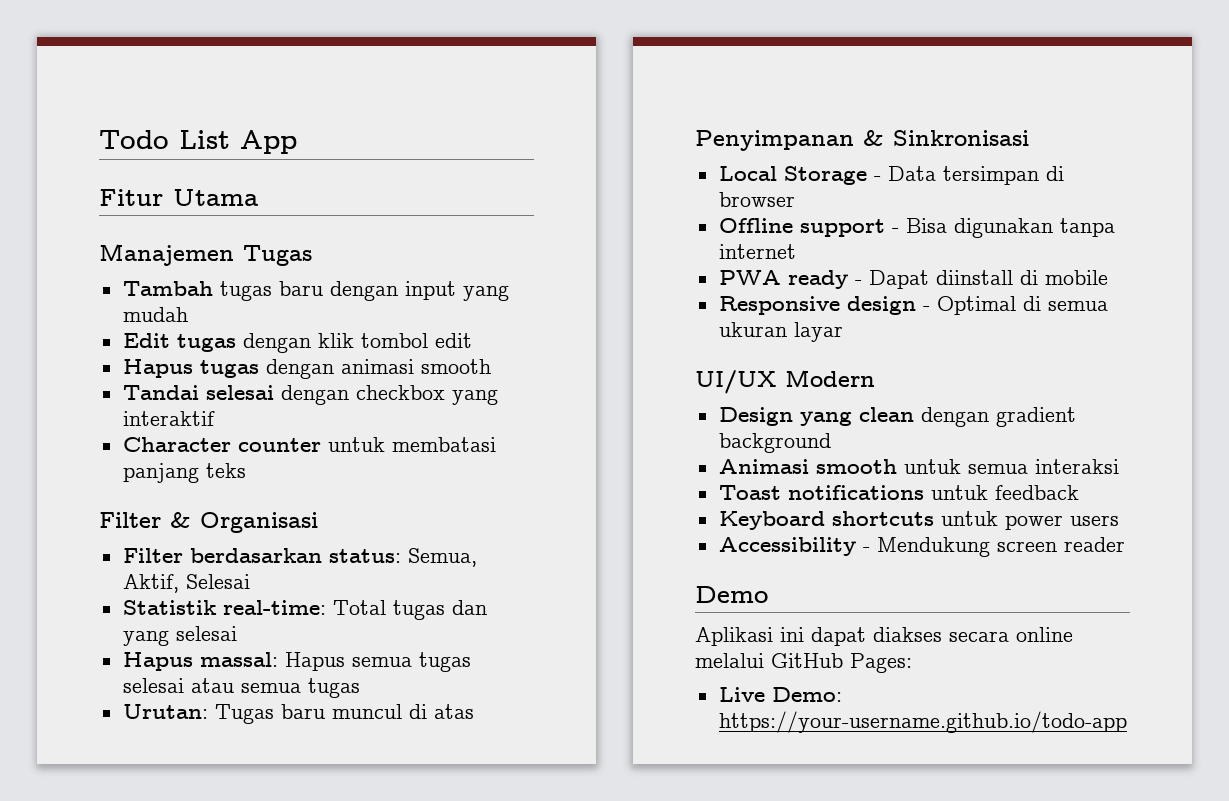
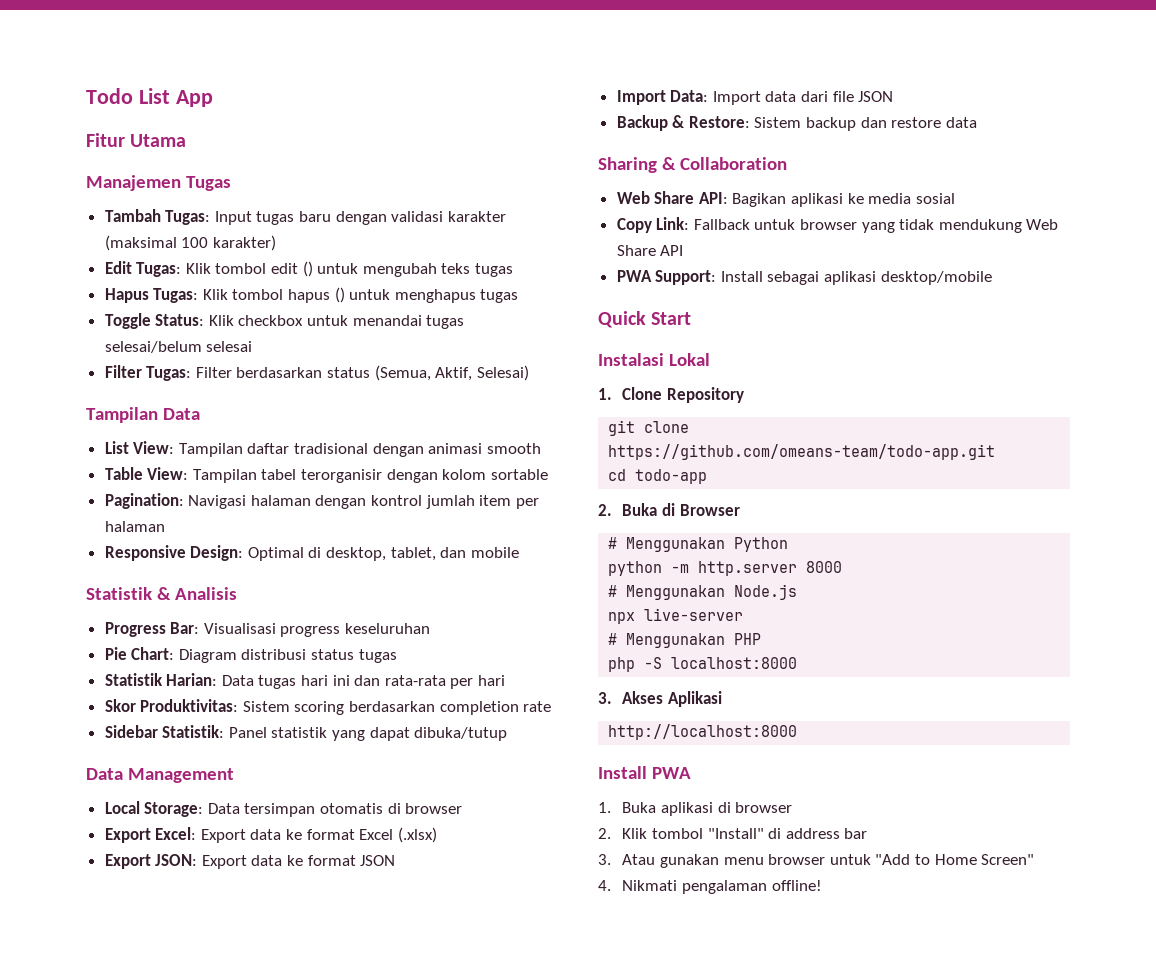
- Tambah tugas baru dengan input yang mudah
- Edit tugas dengan klik tombol edit
- Hapus tugas dengan animasi smooth
- Tandai selesai dengan checkbox yang interaktif
- Character counter untuk membatasi panjang teks
- Filter & Organisasi
- Filter berdasarkan status: Semua, Aktif, Selesai
- Statistik real-time: Total tugas dan yang selesai
- Hapus massal: Hapus semua tugas selesai atau semua tugas
- Urutan: Tugas baru muncul di atas
- Penyimpanan & Sinkronisasi
+ Tambah Tugas: Input tugas baru dengan validasi karakter (maksimal 100 karakter)
+ Edit Tugas: Klik tombol edit () untuk mengubah teks tugas
+ Hapus Tugas: Klik tombol hapus () untuk menghapus tugas
+ Toggle Status: Klik checkbox untuk menandai tugas selesai/belum selesai
+ Filter Tugas: Filter berdasarkan status (Semua, Aktif, Selesai)
+ Tampilan Data
+ List View: Tampilan daftar tradisional dengan animasi smooth
+ Table View: Tampilan tabel terorganisir dengan kolom sortable
+ Pagination: Navigasi halaman dengan kontrol jumlah item per halaman
+ Responsive Design: Optimal di desktop, tablet, dan mobile
+ Statistik & Analisis
+ Progress Bar: Visualisasi progress keseluruhan
+ Pie Chart: Diagram distribusi status tugas
+ Statistik Harian: Data tugas hari ini dan rata-rata per hari
+ Skor Produktivitas: Sistem scoring berdasarkan completion rate
+ Sidebar Statistik: Panel statistik yang dapat dibuka/tutup
+ Data Management
- Local Storage - Data tersimpan di browser
- Offline support - Bisa digunakan tanpa internet
- PWA ready - Dapat diinstall di mobile
- Responsive design - Optimal di semua ukuran layar
- UI/UX Modern
- Design yang clean dengan gradient background
- Animasi smooth untuk semua interaksi
- Toast notifications untuk feedback
- Keyboard shortcuts untuk power users
- Accessibility - Mendukung screen reader
- Demo
- Aplikasi ini dapat diakses secara online melalui GitHub Pages:
- Live Demo: https://your-username.github.io/todo-app
+ Local Storage: Data tersimpan otomatis di browser
+ Export Excel: Export data ke format Excel (.xlsx)
+ Export JSON: Export data ke format JSON
+ Import Data: Import data dari file JSON
+ Backup & Restore: Sistem backup dan restore data
+ Sharing & Collaboration
+ Web Share API: Bagikan aplikasi ke media sosial
+ Copy Link: Fallback untuk browser yang tidak mendukung Web Share API
+ PWA Support: Install sebagai aplikasi desktop/mobile
+ Quick Start
+ Instalasi Lokal
+ 1. Clone Repository
+ git clone https://github.com/omeans-team/todo-app.git
+ cd todo-app
+ 2. Buka di Browser
+ # Menggunakan Python
+ python -m http.server 8000
+ # Menggunakan Node.js
+ npx live-server
+ # Menggunakan PHP
+ php -S localhost:8000
+ 3. Akses Aplikasi
+ http://localhost:8000
+ Install PWA
+ 1. Buka aplikasi di browser
+ 2. Klik tombol "Install" di address bar
+ 3. Atau gunakan menu browser untuk "Add to Home Screen"
+ 4. Nikmati pengalaman offline!

